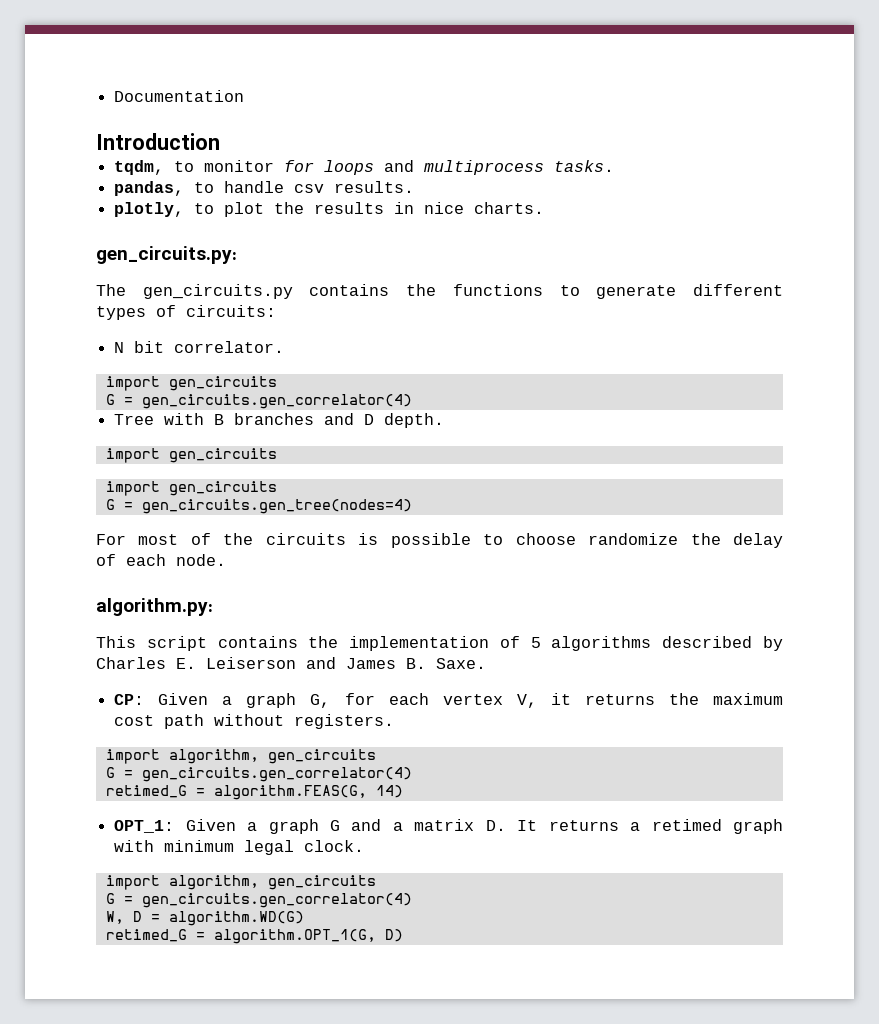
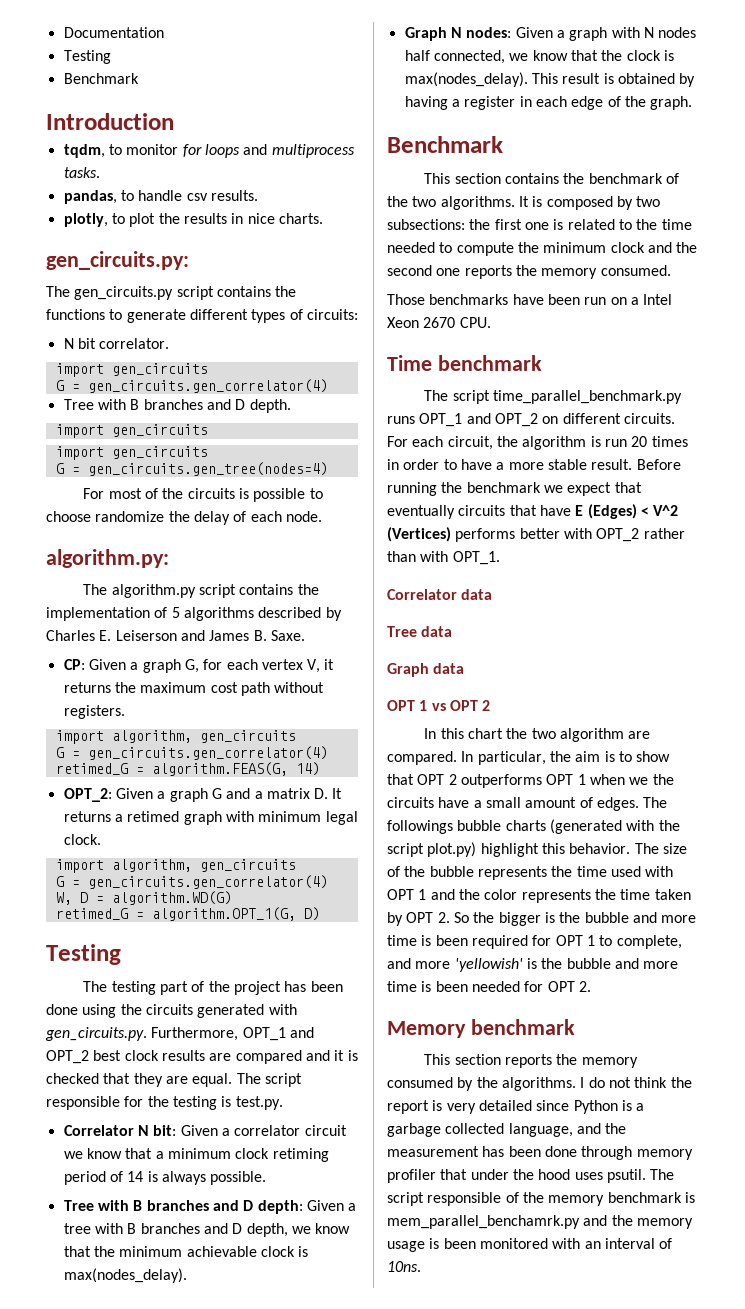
  Documentation
+ Testing
+ Benchmark
- The gen_circuits.py contains the functions to generate different types of circuits:
+ The gen_circuits.py script contains the functions to generate different types of circuits:
- This script contains the implementation of 5 algorithms described by Charles E. Leiserson and James B. Saxe.
+ The algorithm.py script contains the implementation of 5 algorithms described by Charles E. Leiserson and James B. Saxe.
- OPT_1: Given a graph G and a matrix D. It returns a retimed graph with minimum legal clock.
+ OPT_2: Given a graph G and a matrix D. It returns a retimed graph with minimum legal clock.
  retimed_G = algorithm.OPT_1(G, D)
+ Testing
+ The testing part of the project has been done using the circuits generated with gen_circuits.py. Furthermore, OPT_1 and OPT_2 best clock results are compared and it is checked that they are equal. The script responsible for the testing is test.py.
+ Correlator N bit: Given a correlator circuit we know that a minimum clock retiming period of 14 is always possible.
+ Tree with B branches and D depth: Given a tree with B branches and D depth, we know that the minimum achievable clock is max(nodes_delay).
+ Graph N nodes: Given a graph with N nodes half connected, we know that the clock is max(nodes_delay). This result is obtained by having a register in each edge of the graph.
+ Benchmark
+ This section contains the benchmark of the two algorithms. It is composed by two subsections: the first one is related to the time needed to compute the minimum clock and the second one reports the memory consumed.
+ Those benchmarks have been run on a Intel Xeon 2670 CPU.
+ Time benchmark
+ The script time_parallel_benchmark.py runs OPT_1 and OPT_2 on different circuits. For each circuit, the algorithm is run 20 times in order to have a more stable result. Before running the benchmark we expect that eventually circuits that have E (Edges) < V^2 (Vertices) performs better with OPT_2 rather than with OPT_1.
+ Correlator data
+ Tree data
+ Graph data
+ OPT 1 vs OPT 2
+ In this chart the two algorithm are compared. In particular, the aim is to show that OPT 2 outperforms OPT 1 when we the circuits have a small amount of edges. The followings bubble charts (generated with the script plot.py) highlight this behavior. The size of the bubble represents the time used with OPT 1 and the color represents the time taken by OPT 2. So the bigger is the bubble and more time is been required for OPT 1 to complete, and more 'yellowish' is the bubble and more time is been needed for OPT 2.
+ Memory benchmark
+ This section reports the memory consumed by the algorithms. I do not think the report is very detailed since Python is a garbage collected language, and the measurement has been done through memory profiler that under the hood uses psutil. The script responsible of the memory benchmark is mem_parallel_benchamrk.py and the memory usage is been monitored with an interval of 10ns.

